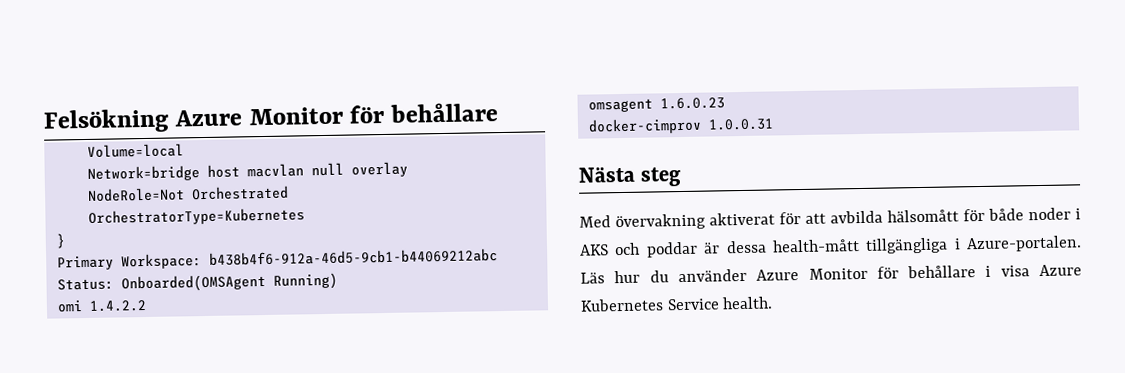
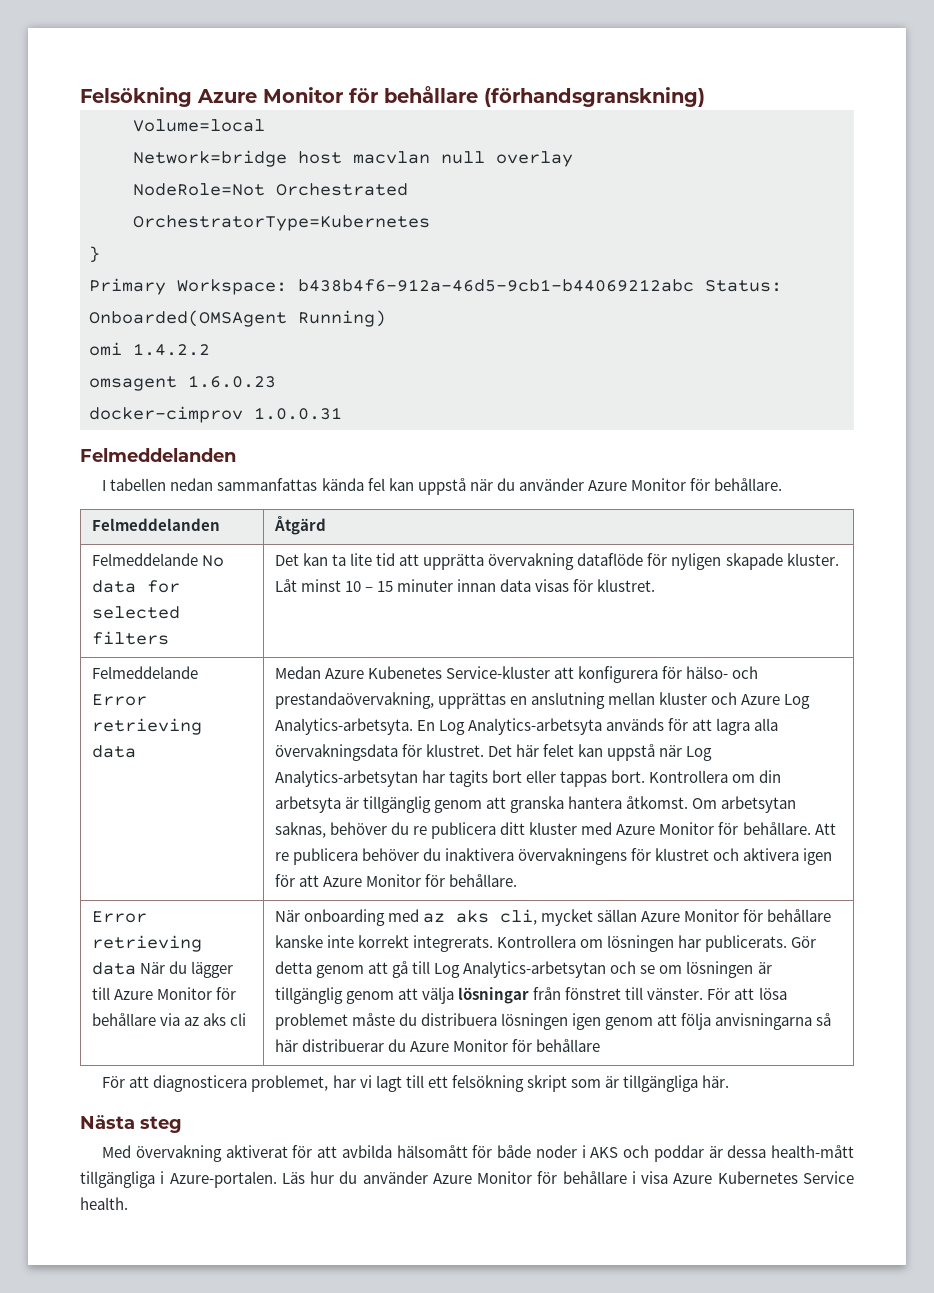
- Felsökning Azure Monitor för behållare
+ Felsökning Azure Monitor för behållare (förhandsgranskning)
  docker-cimprov 1.0.0.31
+ Felmeddelanden
+ I tabellen nedan sammanfattas kända fel kan uppstå när du använder Azure Monitor för behållare.
+ Felmeddelanden | Åtgärd
+ Felmeddelande No data for selected filters | Det kan ta lite tid att upprätta övervakning dataflöde för nyligen skapade kluster. Låt minst 10 – 15 minuter innan data visas för klustret.
+ Felmeddelande Error retrieving data | Medan Azure Kubenetes Service-kluster att konfigurera för hälso- och prestandaövervakning, upprättas en anslutning mellan kluster och Azure Log Analytics-arbetsyta. En Log Analytics-arbetsyta används för att lagra alla övervakningsdata för klustret. Det här felet kan uppstå när Log Analytics-arbetsytan har tagits bort eller tappas bort. Kontrollera om din arbetsyta är tillgänglig genom att granska hantera åtkomst. Om arbetsytan saknas, behöver du re publicera ditt kluster med Azure Monitor för behållare. Att re publicera behöver du inaktivera övervakningens för klustret och aktivera igen för att Azure Monitor för behållare.
+ Error retrieving data När du lägger till Azure Monitor för behållare via az aks cli | När onboarding med az aks cli, mycket sällan Azure Monitor för behållare kanske inte korrekt integrerats. Kontrollera om lösningen har publicerats. Gör detta genom att gå till Log Analytics-arbetsytan och se om lösningen är tillgänglig genom att välja lösningar från fönstret till vänster. För att lösa problemet måste du distribuera lösningen igen genom att följa anvisningarna så här distribuerar du Azure Monitor för behållare
+ För att diagnosticera problemet, har vi lagt till ett felsökning skript som är tillgängliga här.

